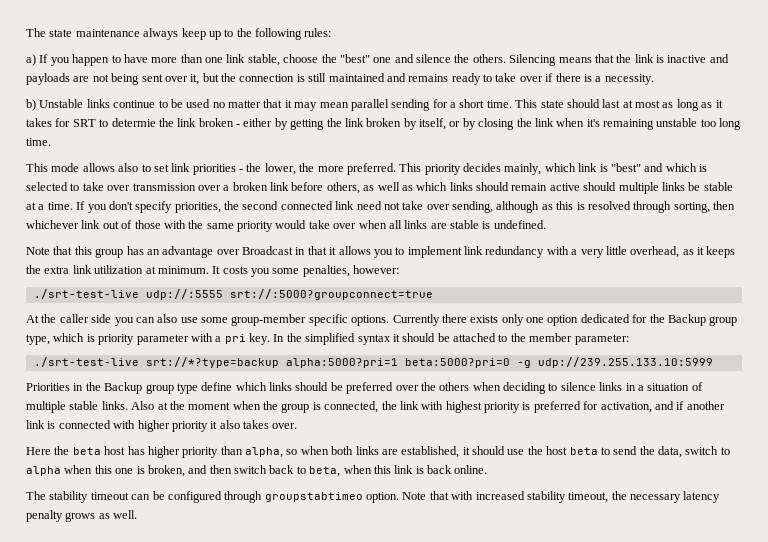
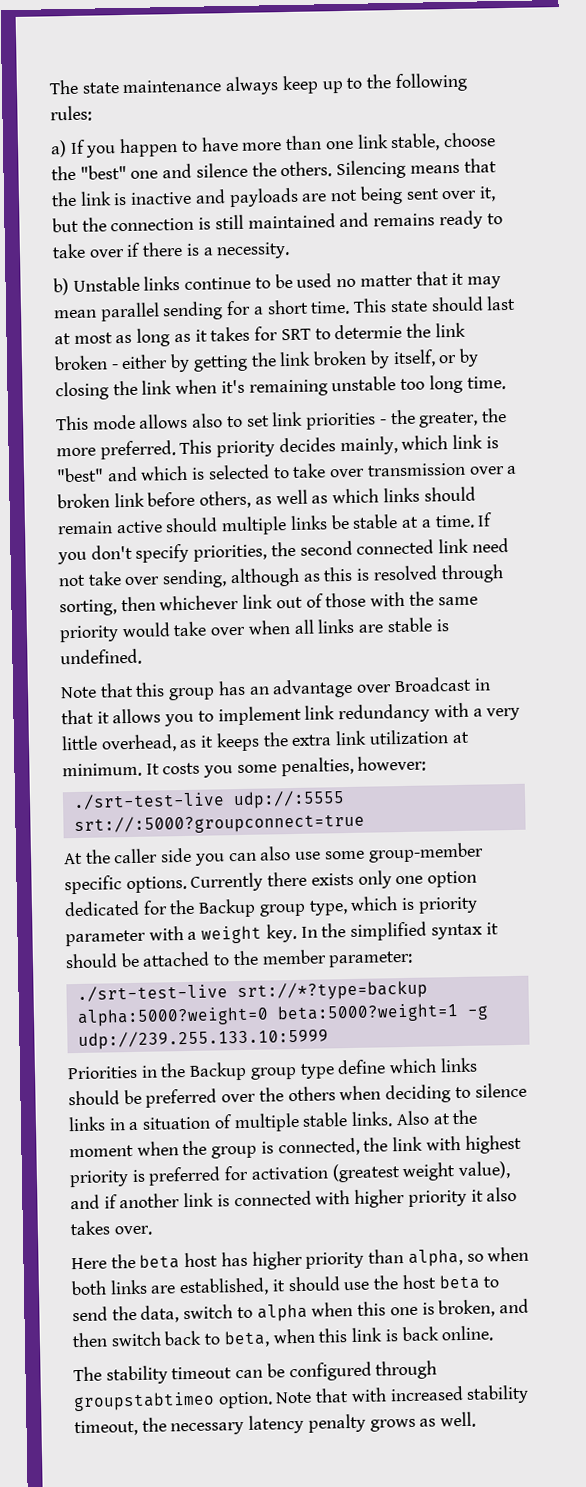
- This mode allows also to set link priorities - the lower, the more preferred.
+ This mode allows also to set link priorities - the greater, the more preferred.
- Currently there exists only one option dedicated for the Backup group type, which is priority parameter with a pri key.
+ Currently there exists only one option dedicated for the Backup group type, which is priority parameter with a weight key.
- ./srt-test-live srt://*?type=backup alpha:5000?pri=1 beta:5000?pri=0 -g udp://239.255.133.10:5999
+ ./srt-test-live srt://*?type=backup alpha:5000?weight=0 beta:5000?weight=1 -g udp://239.255.133.10:5999
- Also at the moment when the group is connected, the link with highest priority is preferred for activation, and if another link is connected with higher priority it also takes over.
+ Also at the moment when the group is connected, the link with highest priority is preferred for activation (greatest weight value), and if another link is connected with higher priority it also takes over.

